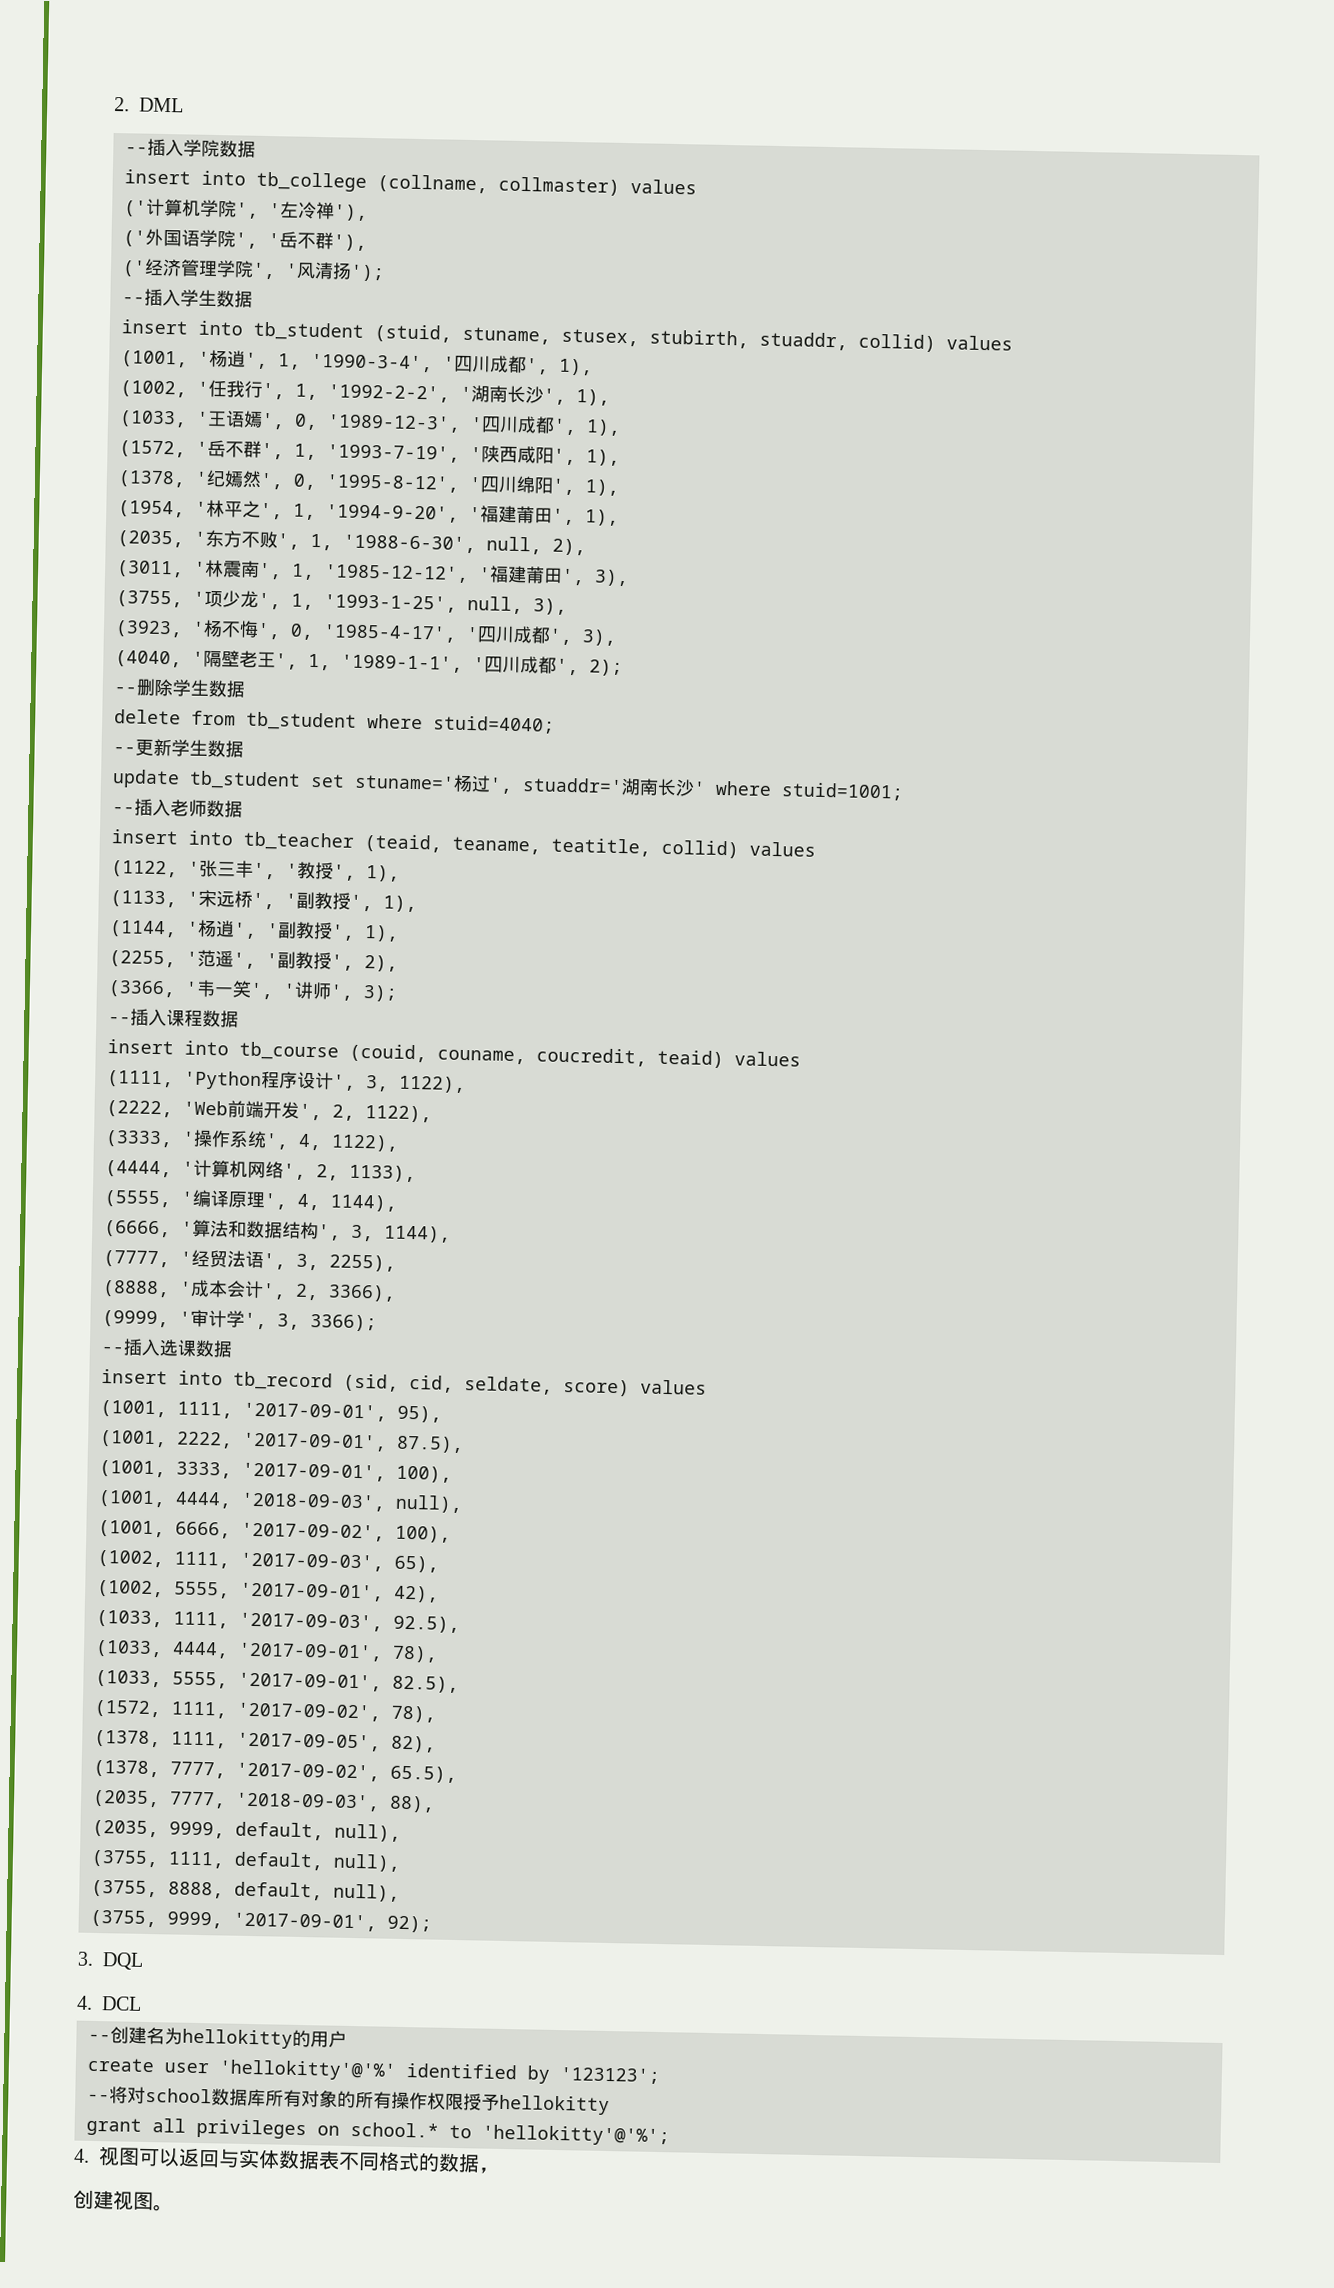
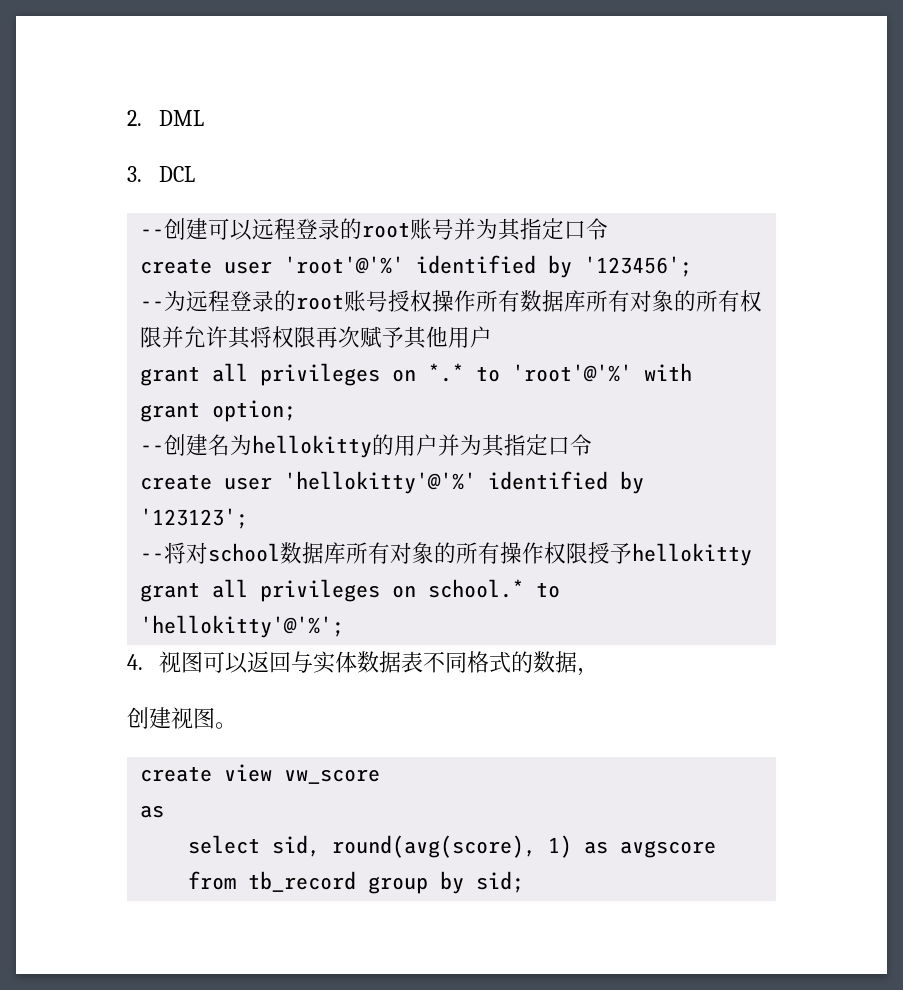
- --插入学院数据
- insert into tb_college (collname, collmaster) values
- ('计算机学院', '左冷禅'),
- ('外国语学院', '岳不群'),
- ('经济管理学院', '风清扬');
- --插入学生数据
- insert into tb_student (stuid, stuname, stusex, stubirth, stuaddr, collid) values
- (1001, '杨逍', 1, '1990-3-4', '四川成都', 1),
- (1002, '任我行', 1, '1992-2-2', '湖南长沙', 1),
- (1033, '王语嫣', 0, '1989-12-3', '四川成都', 1),
- (1572, '岳不群', 1, '1993-7-19', '陕西咸阳', 1),
- (1378, '纪嫣然', 0, '1995-8-12', '四川绵阳', 1),
- (1954, '林平之', 1, '1994-9-20', '福建莆田', 1),
- (2035, '东方不败', 1, '1988-6-30', null, 2),
- (3011, '林震南', 1, '1985-12-12', '福建莆田', 3),
- (3755, '项少龙', 1, '1993-1-25', null, 3),
- (3923, '杨不悔', 0, '1985-4-17', '四川成都', 3),
- (4040, '隔壁老王', 1, '1989-1-1', '四川成都', 2);
- --删除学生数据
- delete from tb_student where stuid=4040;
- --更新学生数据
- update tb_student set stuname='杨过', stuaddr='湖南长沙' where stuid=1001;
- --插入老师数据
- insert into tb_teacher (teaid, teaname, teatitle, collid) values
- (1122, '张三丰', '教授', 1),
- (1133, '宋远桥', '副教授', 1),
- (1144, '杨逍', '副教授', 1),
- (2255, '范遥', '副教授', 2),
- (3366, '韦一笑', '讲师', 3);
- --插入课程数据
- insert into tb_course (couid, couname, coucredit, teaid) values
- (1111, 'Python程序设计', 3, 1122),
- (2222, 'Web前端开发', 2, 1122),
- (3333, '操作系统', 4, 1122),
- (4444, '计算机网络', 2, 1133),
- (5555, '编译原理', 4, 1144),
- (6666, '算法和数据结构', 3, 1144),
- (7777, '经贸法语', 3, 2255),
- (8888, '成本会计', 2, 3366),
- (9999, '审计学', 3, 3366);
- --插入选课数据
- insert into tb_record (sid, cid, seldate, score) values
- (1001, 1111, '2017-09-01', 95),
- (1001, 2222, '2017-09-01', 87.5),
- (1001, 3333, '2017-09-01', 100),
- (1001, 4444, '2018-09-03', null),
- (1001, 6666, '2017-09-02', 100),
- (1002, 1111, '2017-09-03', 65),
- (1002, 5555, '2017-09-01', 42),
- (1033, 1111, '2017-09-03', 92.5),
- (1033, 4444, '2017-09-01', 78),
- (1033, 5555, '2017-09-01', 82.5),
- (1572, 1111, '2017-09-02', 78),
- (1378, 1111, '2017-09-05', 82),
- (1378, 7777, '2017-09-02', 65.5),
- (2035, 7777, '2018-09-03', 88),
- (2035, 9999, default, null),
- (3755, 1111, default, null),
- (3755, 8888, default, null),
- (3755, 9999, '2017-09-01', 92);
- 3. DQL
- 4. DCL
+ 3. DCL
+ --创建可以远程登录的root账号并为其指定口令
+ create user 'root'@'%' identified by '123456';
+ --为远程登录的root账号授权操作所有数据库所有对象的所有权限并允许其将权限再次赋予其他用户
+ grant all privileges on *.* to 'root'@'%' with grant option;
- --创建名为hellokitty的用户
+ --创建名为hellokitty的用户并为其指定口令
+ create view vw_score
+ as
+ select sid, round(avg(score), 1) as avgscore from tb_record group by sid;

